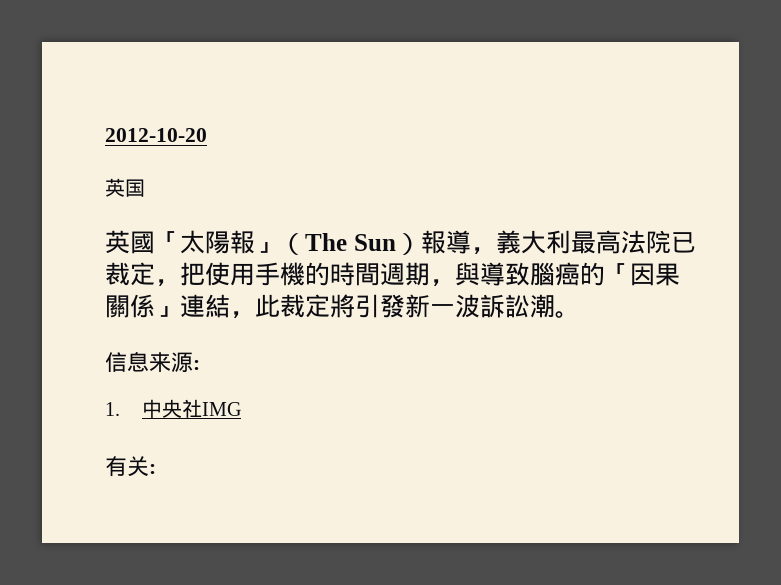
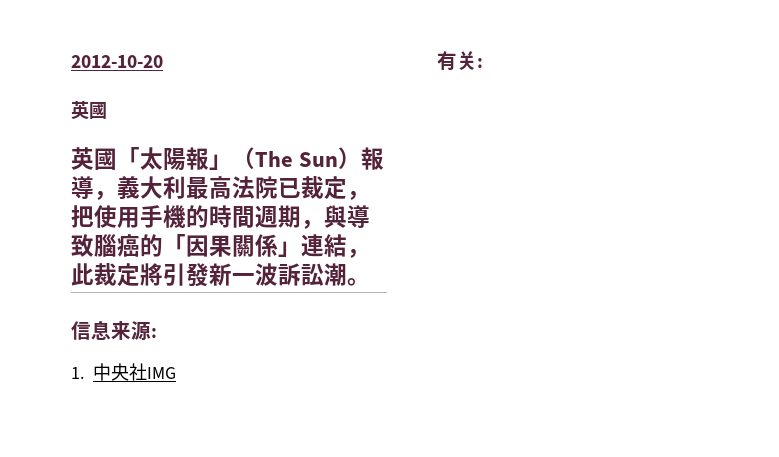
  2012-10-20
- 英国
+ 英國

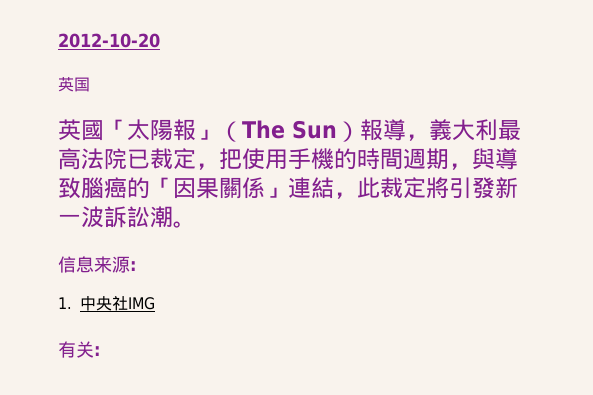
  2012-10-20
- 英國
+ 英国

